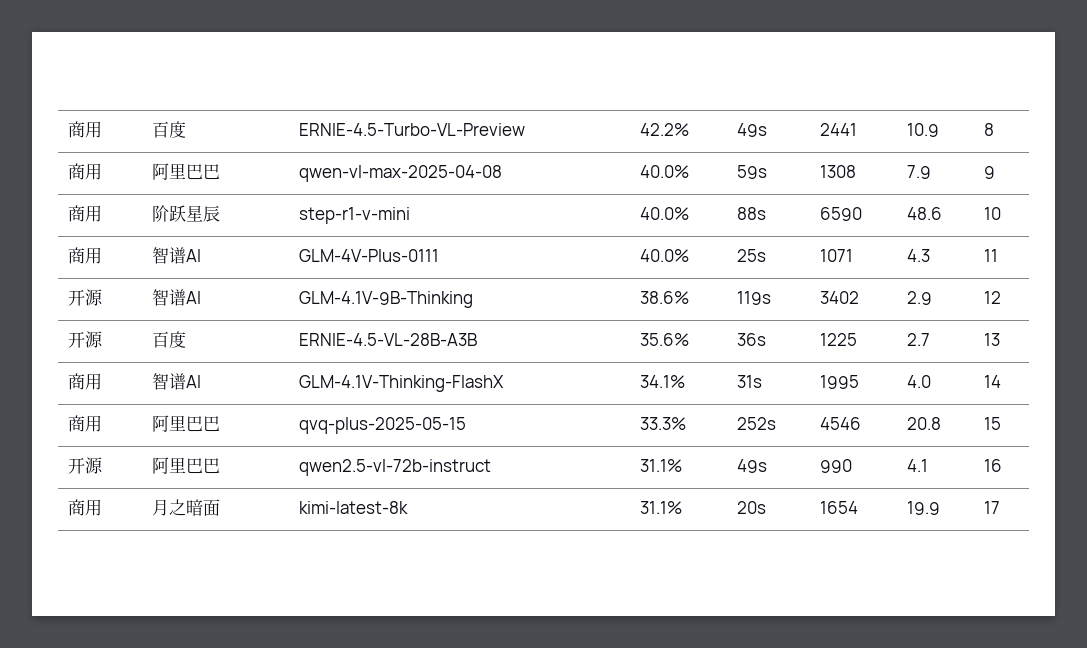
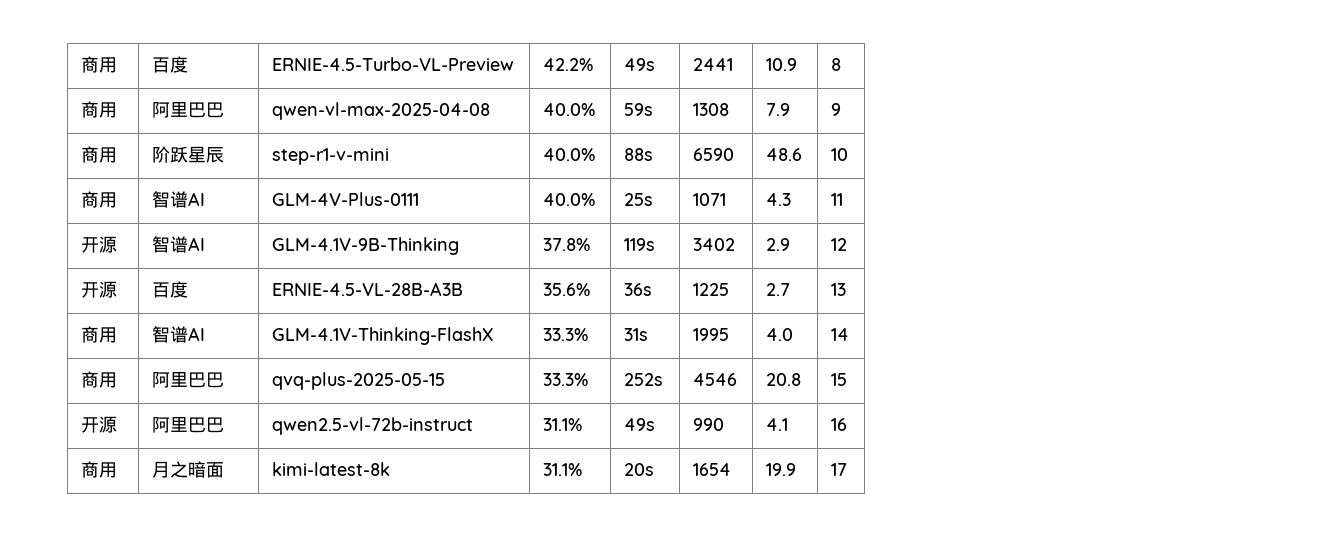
- 开源 | 智谱AI | GLM-4.1V-9B-Thinking | 38.6% | 119s | 3402 | 2.9 | 12
+ 开源 | 智谱AI | GLM-4.1V-9B-Thinking | 37.8% | 119s | 3402 | 2.9 | 12
- 商用 | 智谱AI | GLM-4.1V-Thinking-FlashX | 34.1% | 31s | 1995 | 4.0 | 14
+ 商用 | 智谱AI | GLM-4.1V-Thinking-FlashX | 33.3% | 31s | 1995 | 4.0 | 14

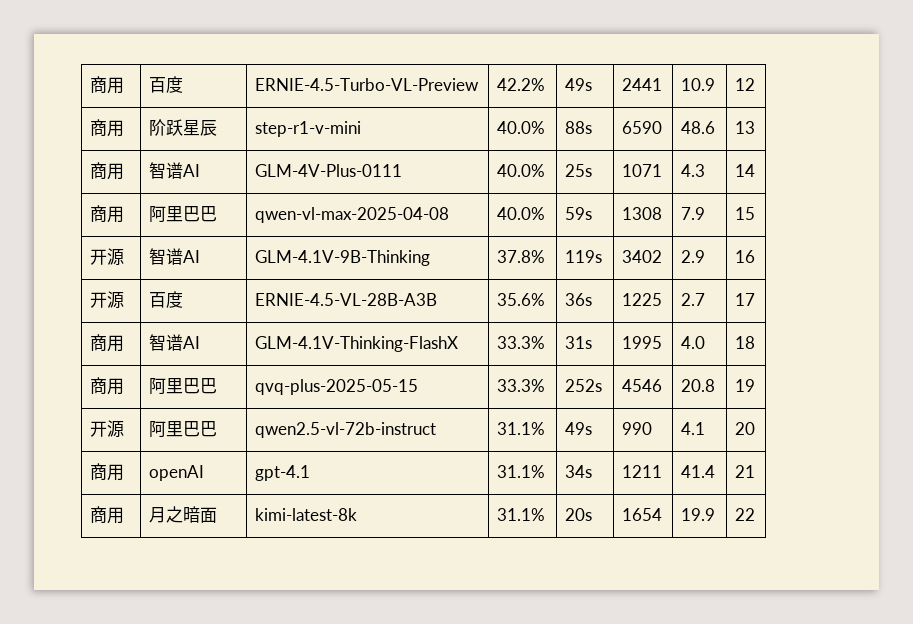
- 商用 | 百度 | ERNIE-4.5-Turbo-VL-Preview | 42.2% | 49s | 2441 | 10.9 | 8
+ 商用 | 百度 | ERNIE-4.5-Turbo-VL-Preview | 42.2% | 49s | 2441 | 10.9 | 12
+ 商用 | 阶跃星辰 | step-r1-v-mini | 40.0% | 88s | 6590 | 48.6 | 13
+ 商用 | 智谱AI | GLM-4V-Plus-0111 | 40.0% | 25s | 1071 | 4.3 | 14
- 商用 | 阿里巴巴 | qwen-vl-max-2025-04-08 | 40.0% | 59s | 1308 | 7.9 | 9
- 商用 | 阶跃星辰 | step-r1-v-mini | 40.0% | 88s | 6590 | 48.6 | 10
- 商用 | 智谱AI | GLM-4V-Plus-0111 | 40.0% | 25s | 1071 | 4.3 | 11
+ 商用 | 阿里巴巴 | qwen-vl-max-2025-04-08 | 40.0% | 59s | 1308 | 7.9 | 15
- 开源 | 智谱AI | GLM-4.1V-9B-Thinking | 37.8% | 119s | 3402 | 2.9 | 12
+ 开源 | 智谱AI | GLM-4.1V-9B-Thinking | 37.8% | 119s | 3402 | 2.9 | 16
- 开源 | 百度 | ERNIE-4.5-VL-28B-A3B | 35.6% | 36s | 1225 | 2.7 | 13
+ 开源 | 百度 | ERNIE-4.5-VL-28B-A3B | 35.6% | 36s | 1225 | 2.7 | 17
- 商用 | 智谱AI | GLM-4.1V-Thinking-FlashX | 33.3% | 31s | 1995 | 4.0 | 14
+ 商用 | 智谱AI | GLM-4.1V-Thinking-FlashX | 33.3% | 31s | 1995 | 4.0 | 18
- 商用 | 阿里巴巴 | qvq-plus-2025-05-15 | 33.3% | 252s | 4546 | 20.8 | 15
+ 商用 | 阿里巴巴 | qvq-plus-2025-05-15 | 33.3% | 252s | 4546 | 20.8 | 19
- 开源 | 阿里巴巴 | qwen2.5-vl-72b-instruct | 31.1% | 49s | 990 | 4.1 | 16
+ 开源 | 阿里巴巴 | qwen2.5-vl-72b-instruct | 31.1% | 49s | 990 | 4.1 | 20
+ 商用 | openAI | gpt-4.1 | 31.1% | 34s | 1211 | 41.4 | 21
- 商用 | 月之暗面 | kimi-latest-8k | 31.1% | 20s | 1654 | 19.9 | 17
+ 商用 | 月之暗面 | kimi-latest-8k | 31.1% | 20s | 1654 | 19.9 | 22

